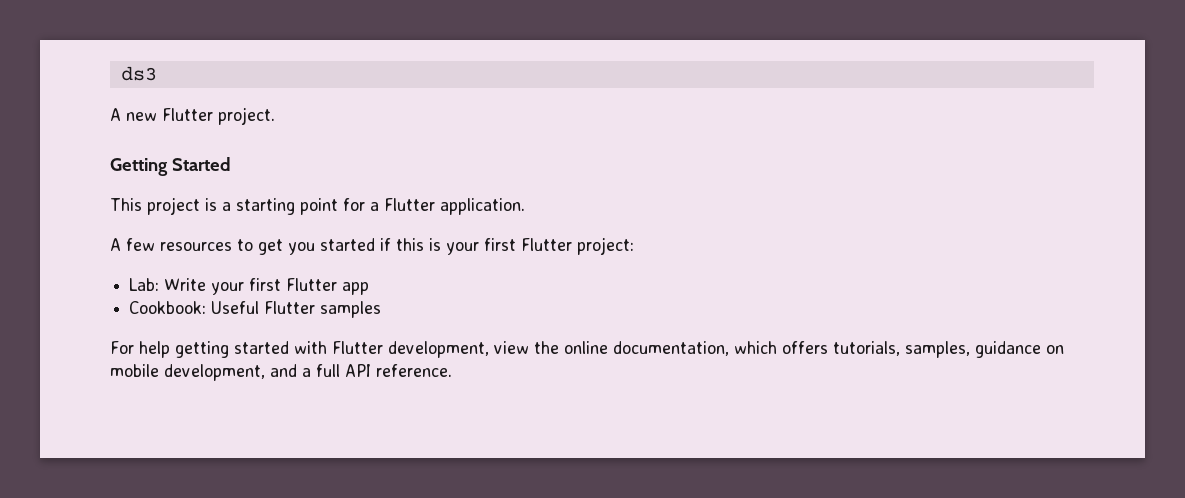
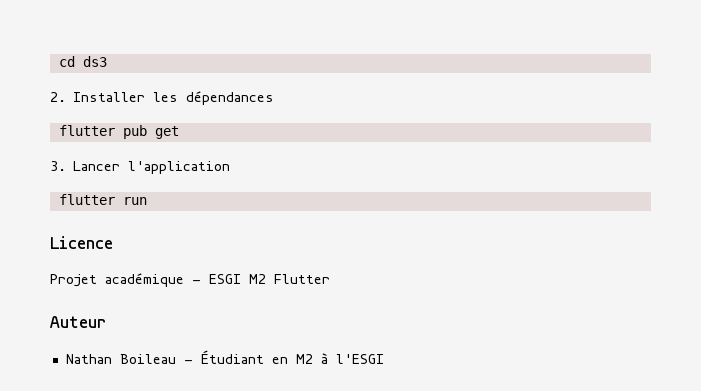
- ds3
+ cd ds3
- A new Flutter project.
- Getting Started
- This project is a starting point for a Flutter application.
- A few resources to get you started if this is your first Flutter project:
- Lab: Write your first Flutter app
- Cookbook: Useful Flutter samples
- For help getting started with Flutter development, view the online documentation, which offers tutorials, samples, guidance on mobile development, and a full API reference.
+ 2. Installer les dépendances
+ flutter pub get
+ 3. Lancer l'application
+ flutter run
+ Licence
+ Projet académique - ESGI M2 Flutter
+ Auteur
+ Nathan Boileau - Étudiant en M2 à l'ESGI

